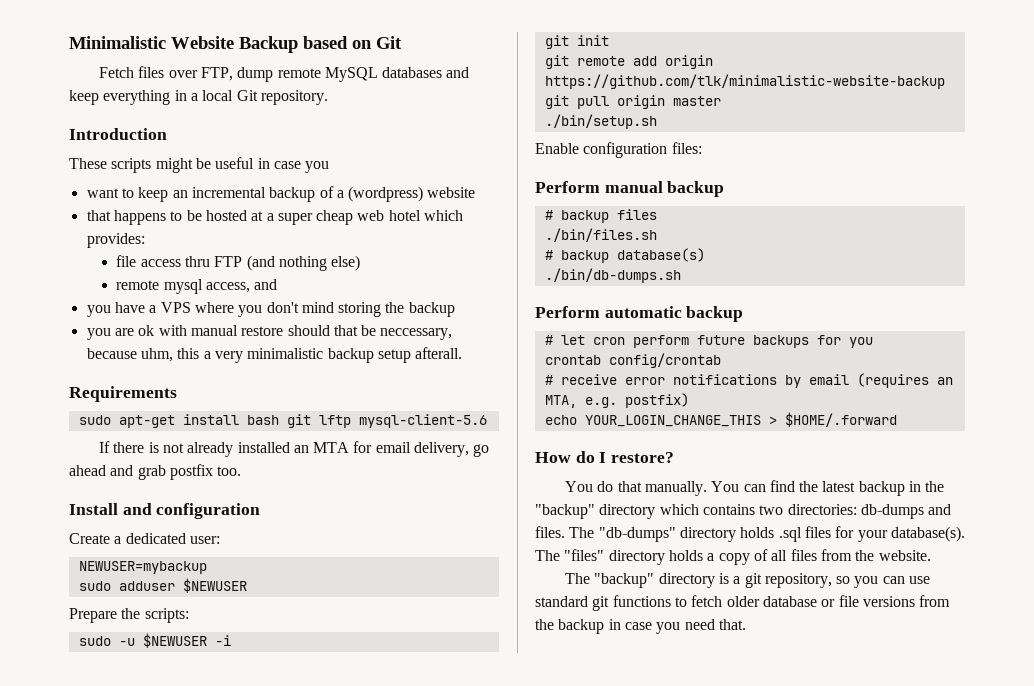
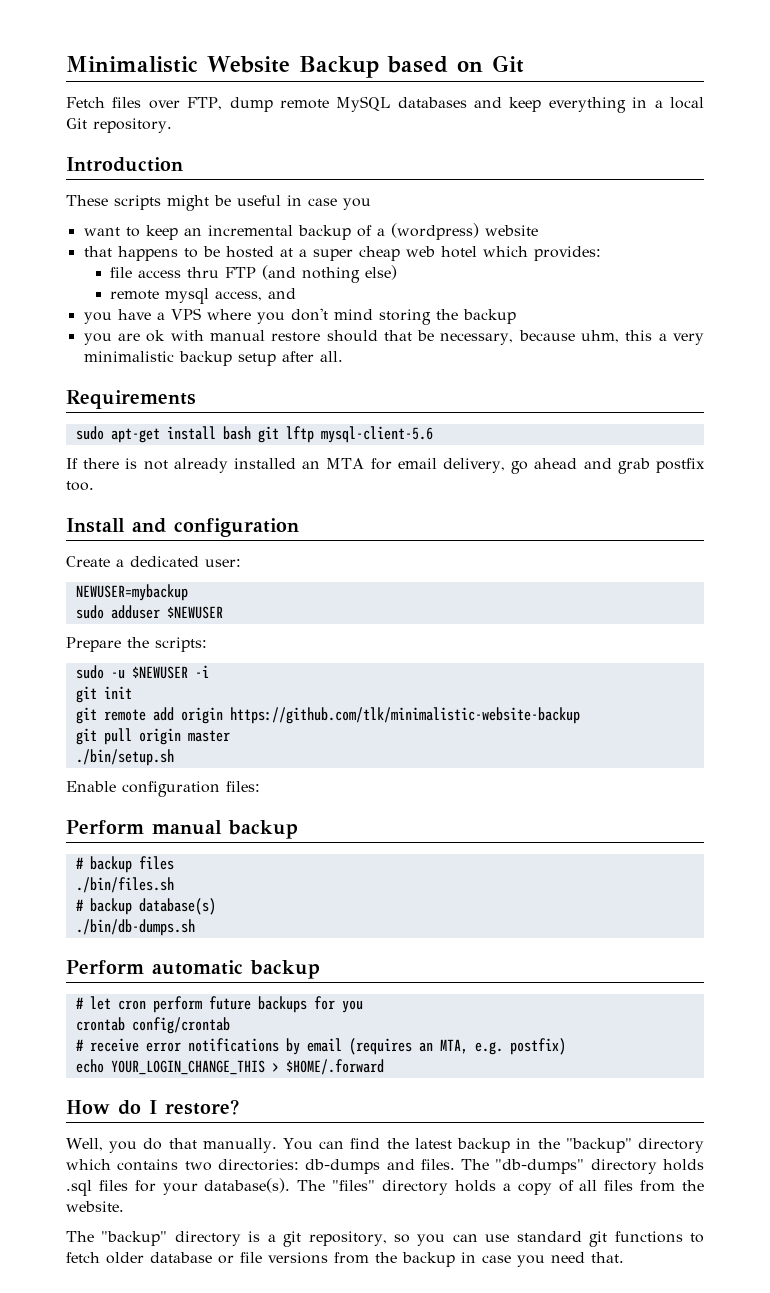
- you are ok with manual restore should that be neccessary, because uhm, this a very minimalistic backup setup afterall.
+ you are ok with manual restore should that be necessary, because uhm, this a very minimalistic backup setup after all.
- You do that manually.
+ Well, you do that manually.

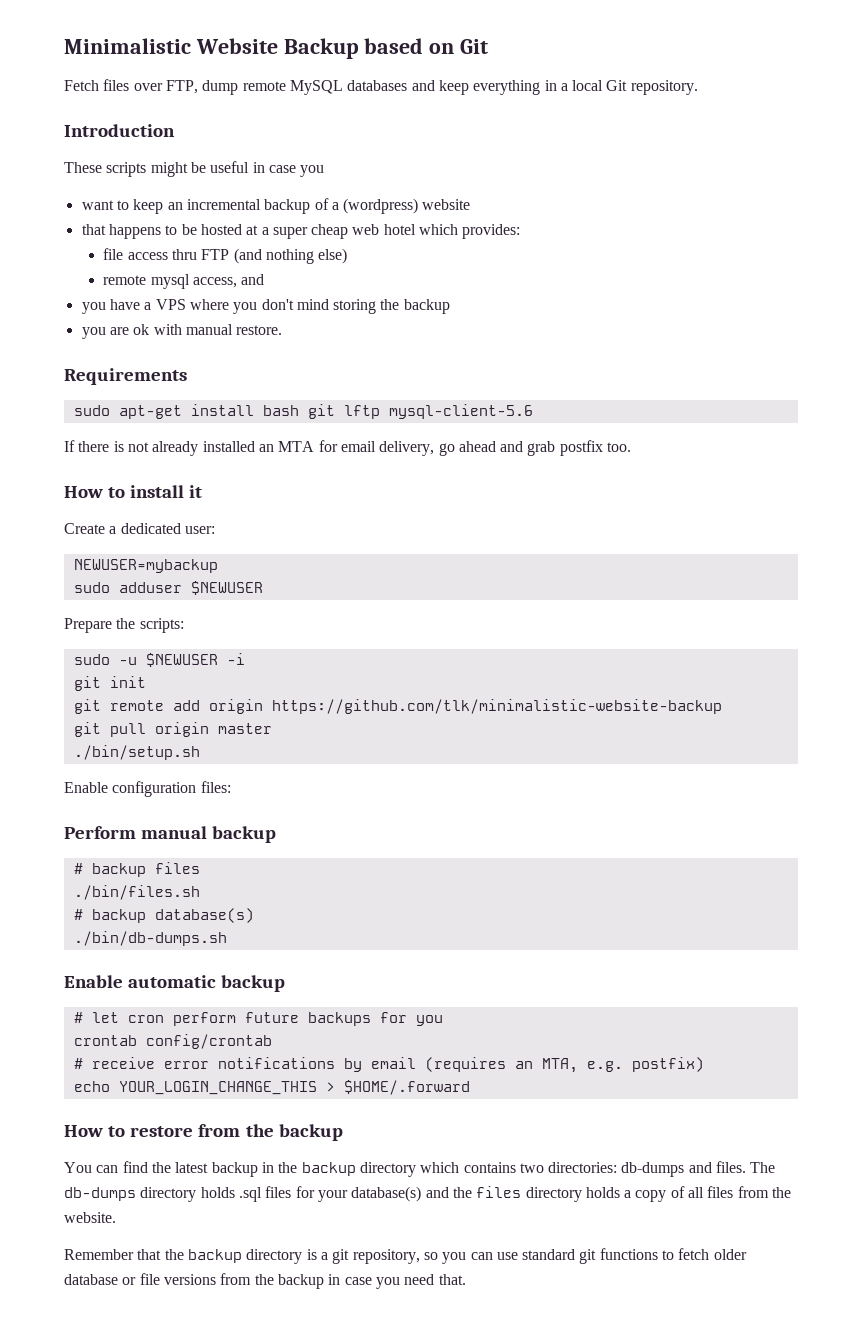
- you are ok with manual restore should that be necessary, because uhm, this a very minimalistic backup setup after all.
+ you are ok with manual restore.
- Install and configuration
+ How to install it
- Perform automatic backup
+ Enable automatic backup
- How do I restore?
- Well, you do that manually. You can find the latest backup in the "backup" directory which contains two directories: db-dumps and files.
+ How to restore from the backup
+ You can find the latest backup in the backup directory which contains two directories: db-dumps and files.
- The "db-dumps" directory holds .sql files for your database(s). The "files" directory holds a copy of all files from the website.
+ The db-dumps directory holds .sql files for your database(s) and the files directory holds a copy of all files from the website.
- The "backup" directory is a git repository, so you can use standard git functions to fetch older database or file versions from the backup in case you need that.
+ Remember that the backup directory is a git repository, so you can use standard git functions to fetch older database or file versions from the backup in case you need that.

